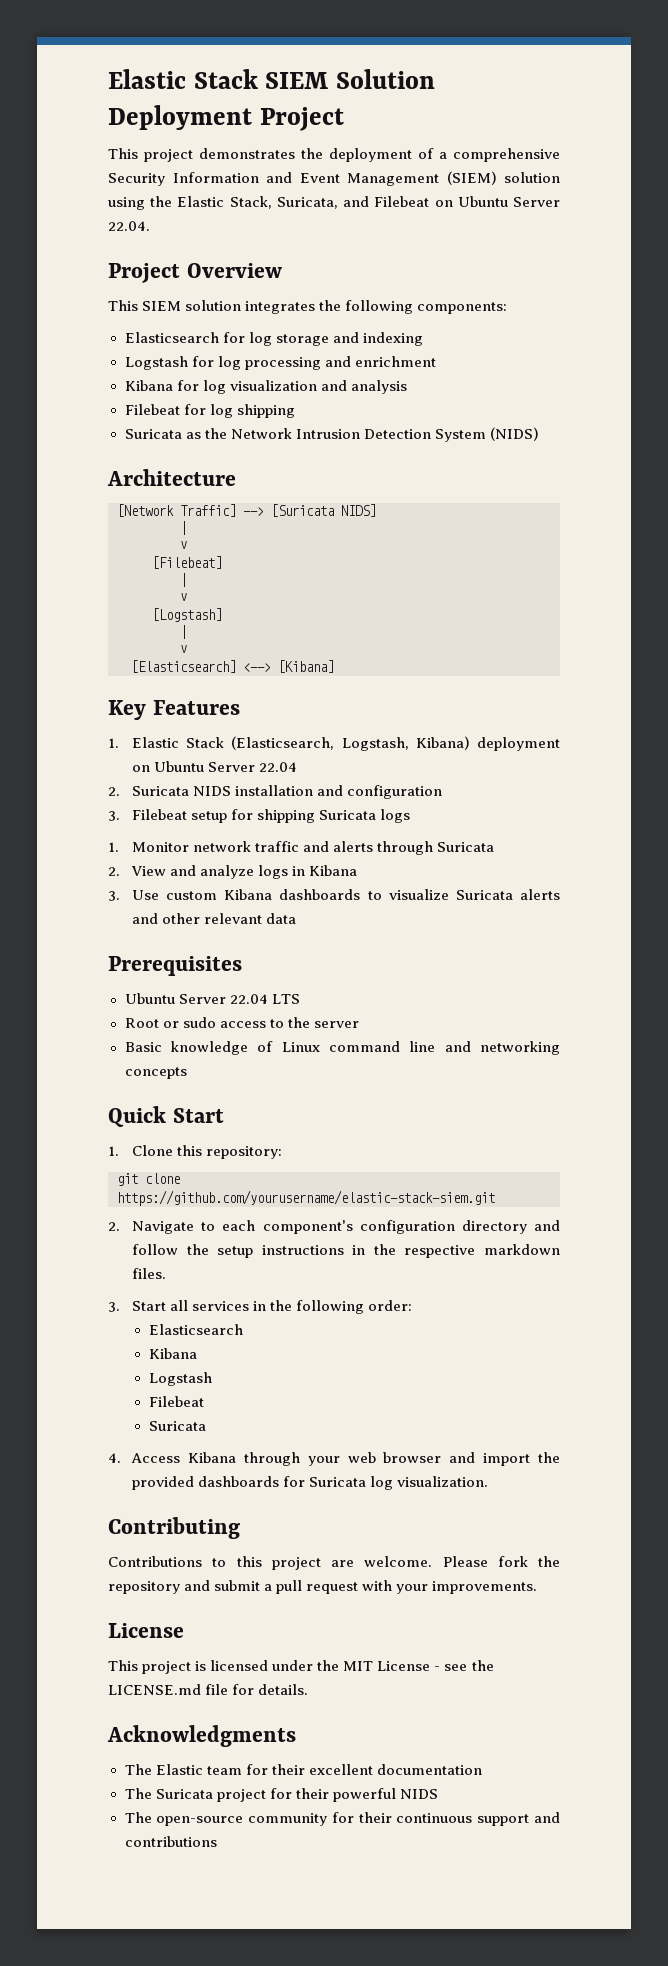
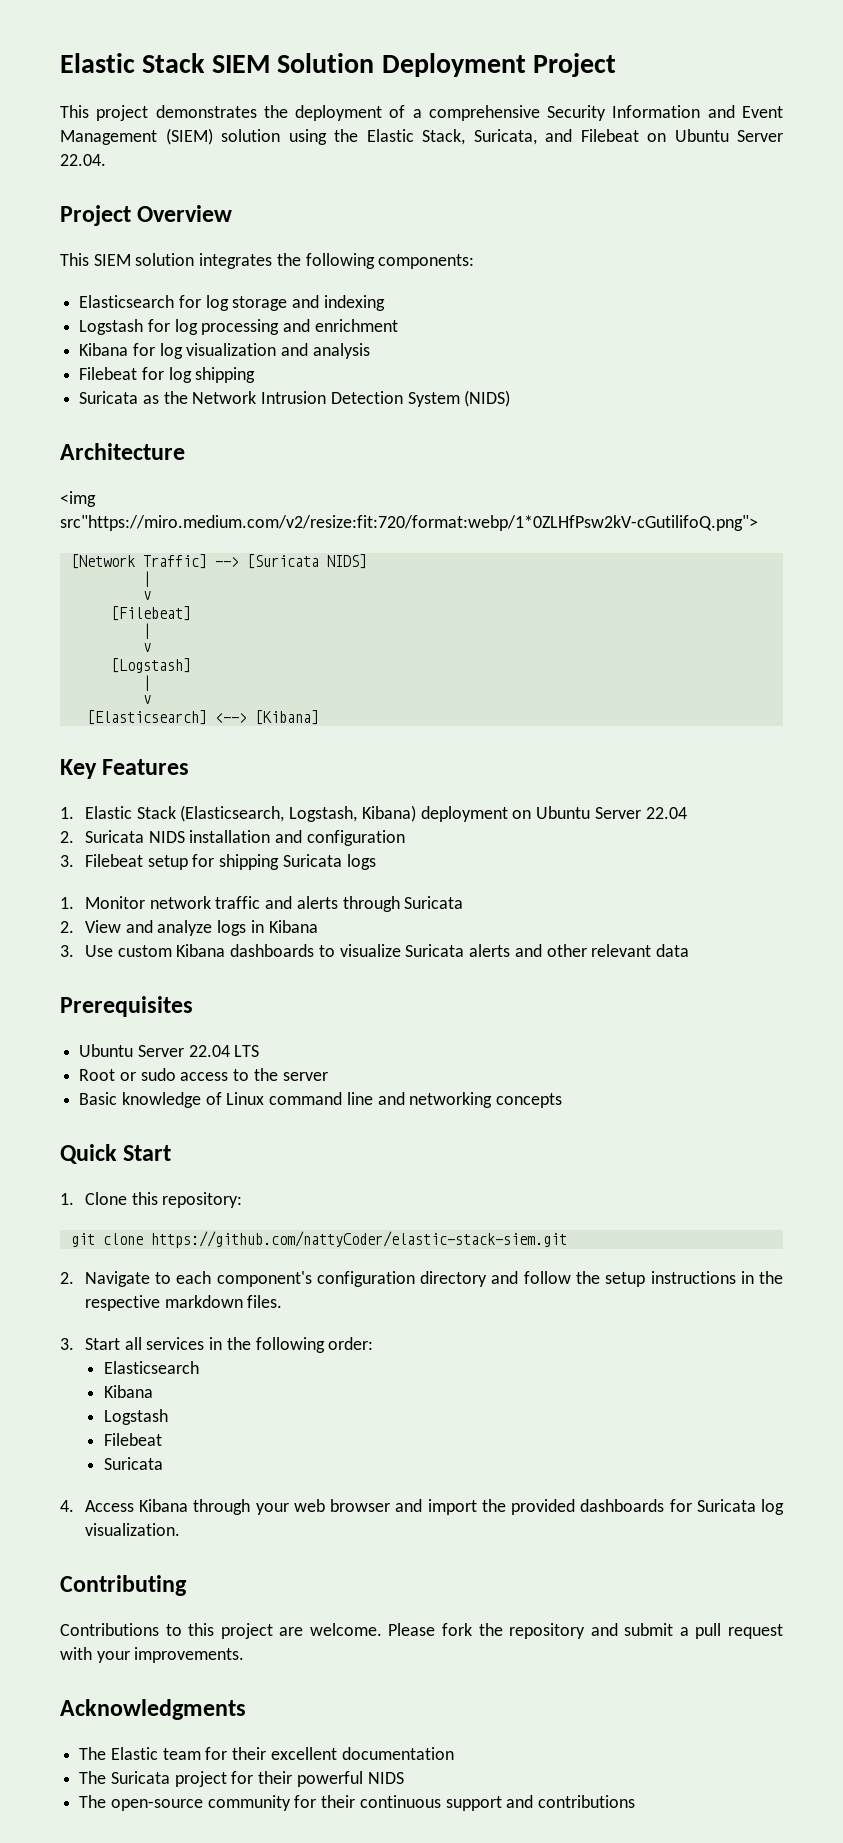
+ <img src"https://miro.medium.com/v2/resize:fit:720/format:webp/1*0ZLHfPsw2kV-cGutilifoQ.png">
- git clone https://github.com/yourusername/elastic-stack-siem.git
+ git clone https://github.com/nattyCoder/elastic-stack-siem.git
  Please fork the repository and submit a pull request with your improvements.
- License
- This project is licensed under the MIT License - see the LICENSE.md file for details.

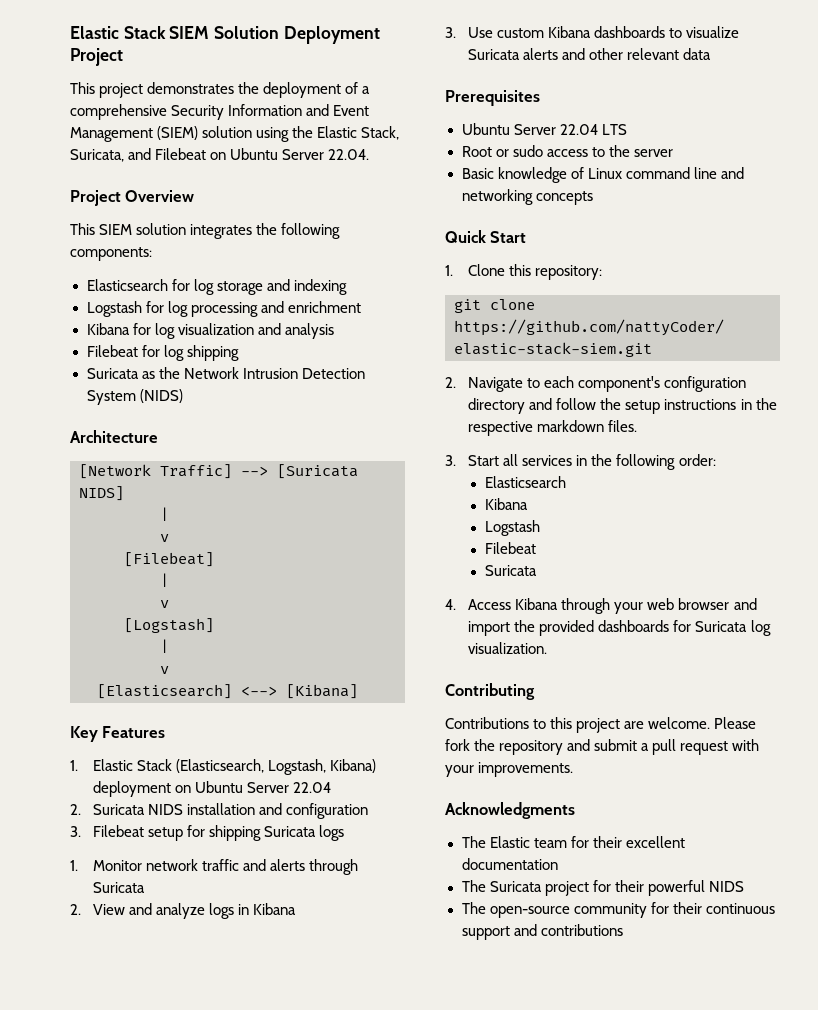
- <img src"https://miro.medium.com/v2/resize:fit:720/format:webp/1*0ZLHfPsw2kV-cGutilifoQ.png">

